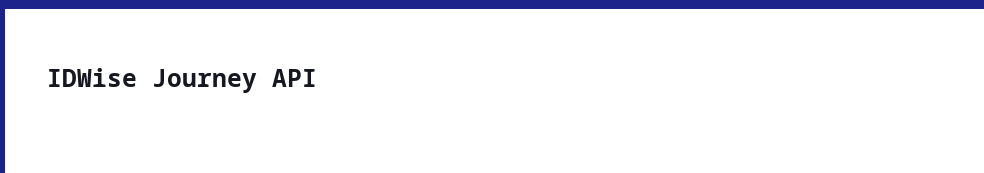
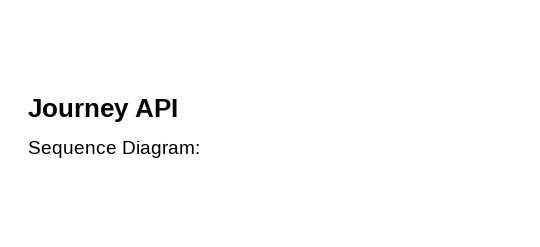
- IDWise Journey API
+ Journey API
+ Sequence Diagram:

